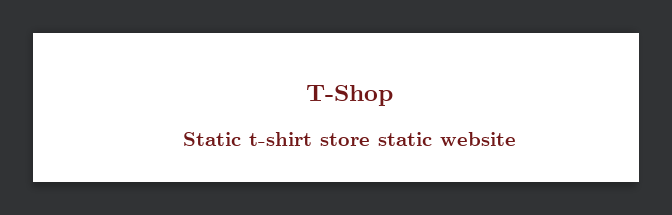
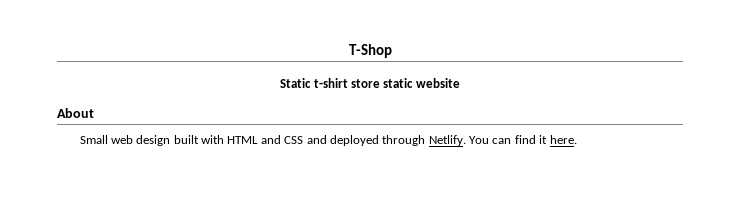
+ About
+ Small web design built with HTML and CSS and deployed through Netlify. You can find it here.

